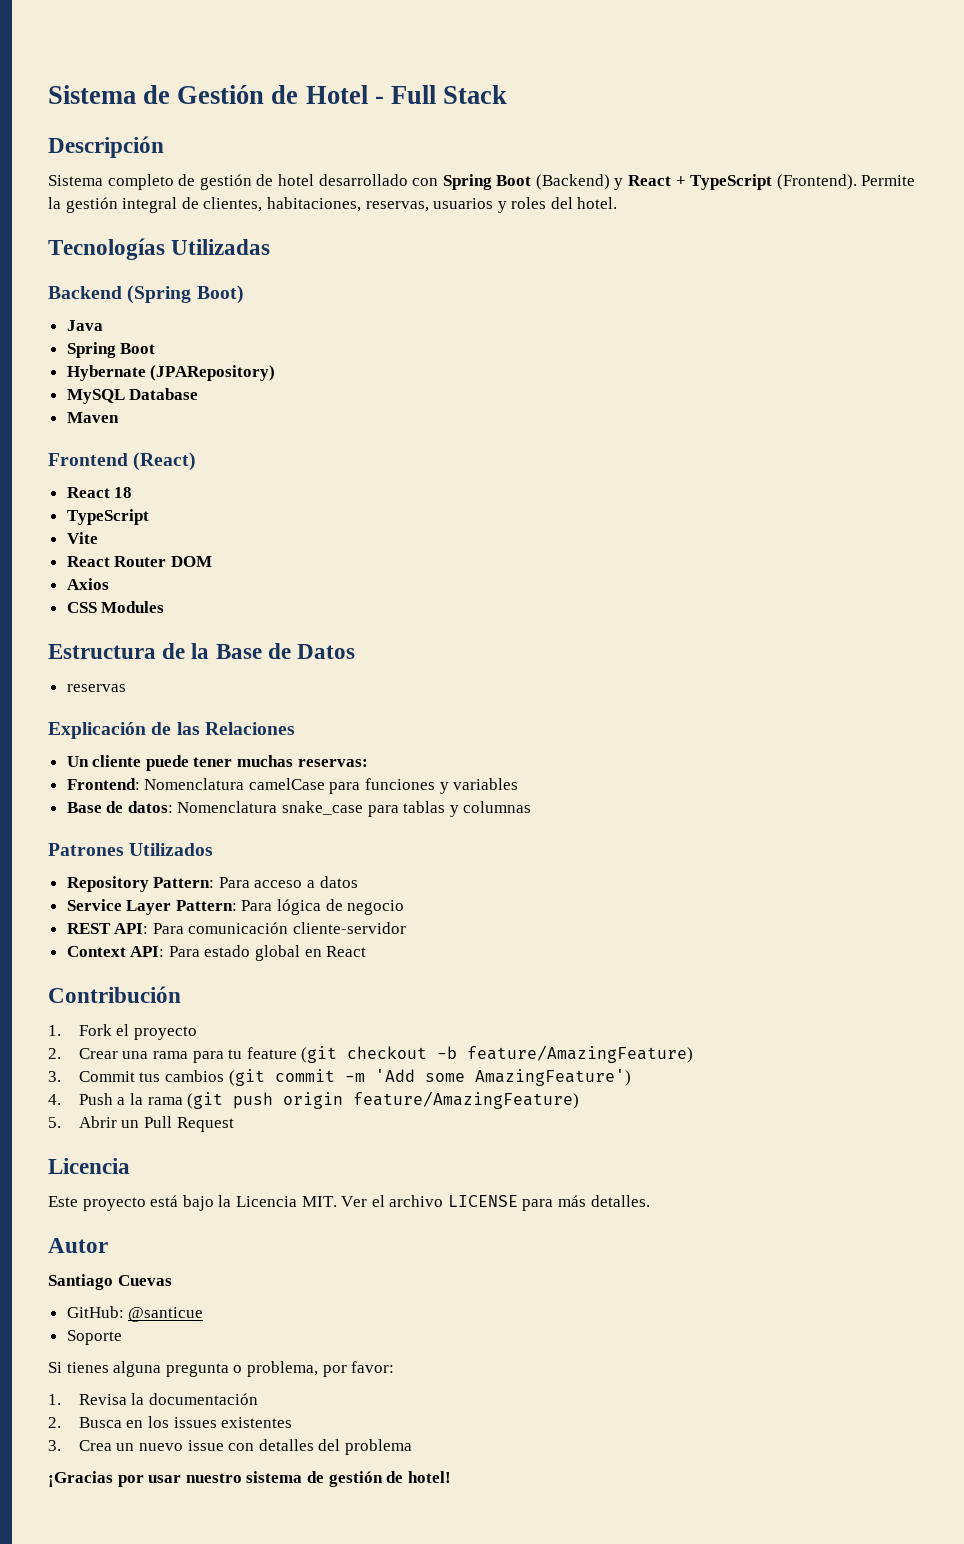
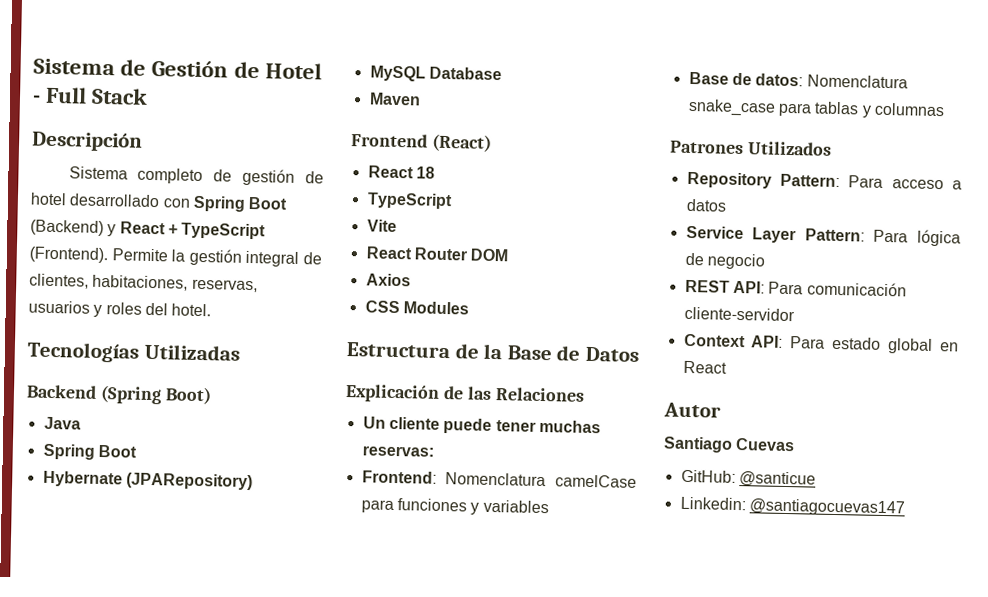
- reservas
- Contribución
- 1. Fork el proyecto
- 2. Crear una rama para tu feature (git checkout -b feature/AmazingFeature)
- 3. Commit tus cambios (git commit -m 'Add some AmazingFeature')
- 4. Push a la rama (git push origin feature/AmazingFeature)
- 5. Abrir un Pull Request
- Licencia
- Este proyecto está bajo la Licencia MIT. Ver el archivo LICENSE para más detalles.
- Soporte
- Si tienes alguna pregunta o problema, por favor:
- 1. Revisa la documentación
- 2. Busca en los issues existentes
- 3. Crea un nuevo issue con detalles del problema
- ¡Gracias por usar nuestro sistema de gestión de hotel!
+ Linkedin: @santiagocuevas147

